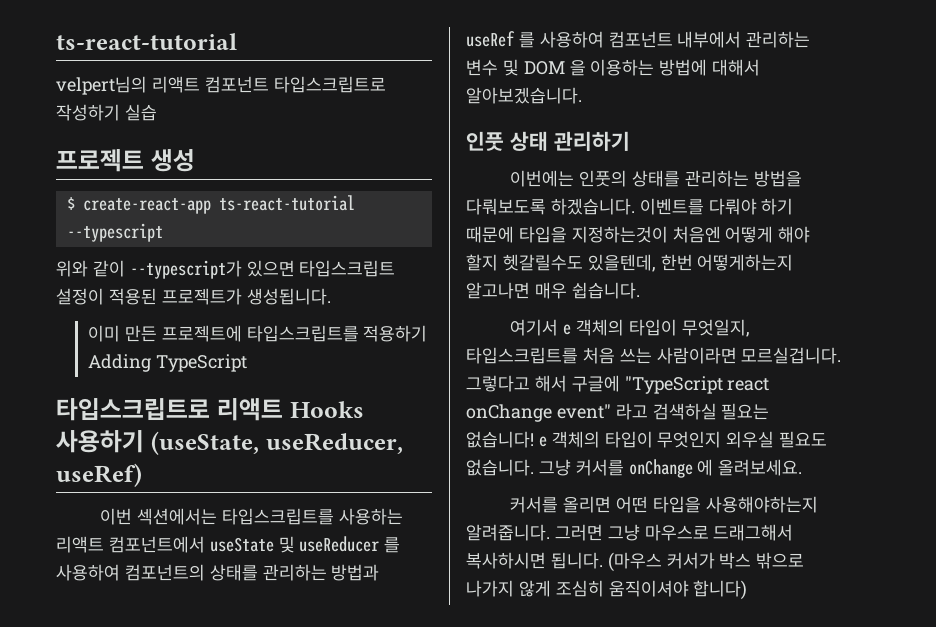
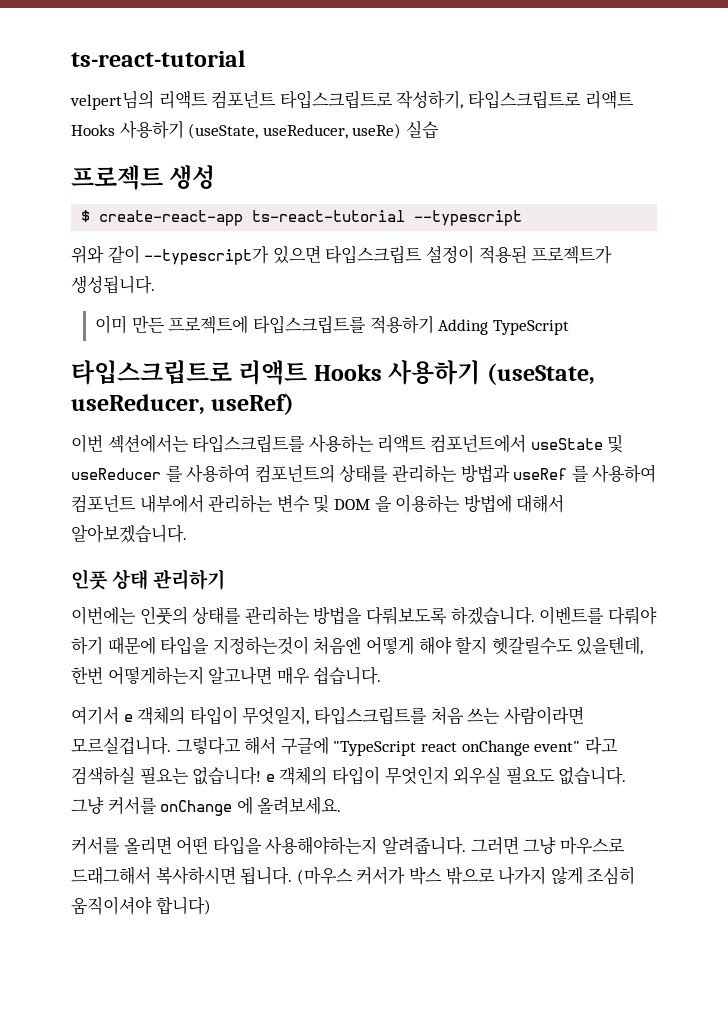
- velpert님의 리액트 컴포넌트 타입스크립트로 작성하기 실습
+ velpert님의 리액트 컴포넌트 타입스크립트로 작성하기, 타입스크립트로 리액트 Hooks 사용하기 (useState, useReducer, useRe) 실습

